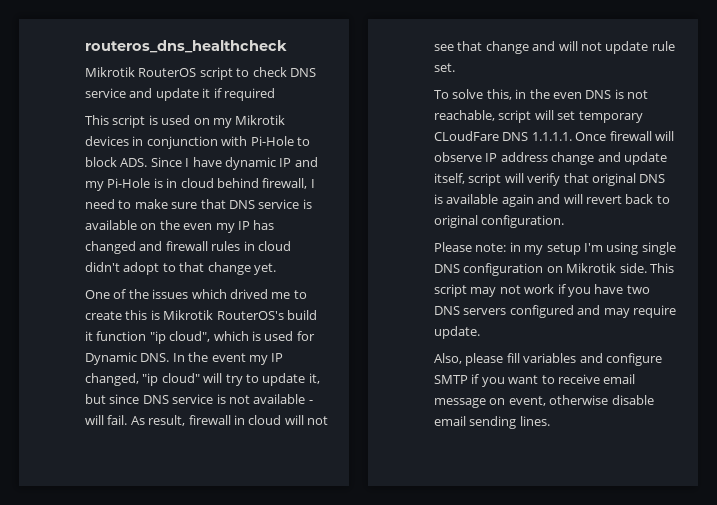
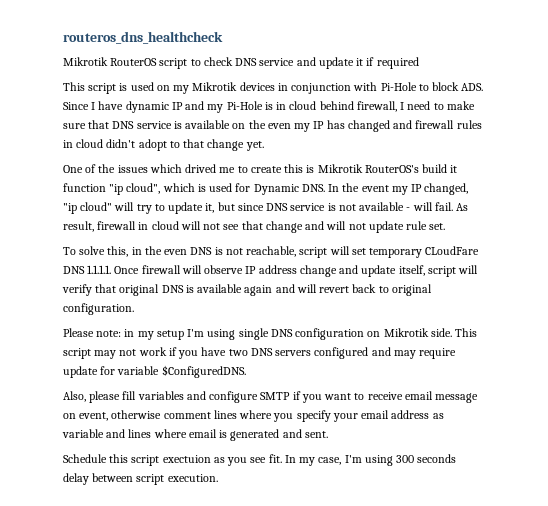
- This script may not work if you have two DNS servers configured and may require update.
+ This script may not work if you have two DNS servers configured and may require update for variable $ConfiguredDNS.
- Also, please fill variables and configure SMTP if you want to receive email message on event, otherwise disable email sending lines.
+ Also, please fill variables and configure SMTP if you want to receive email message on event, otherwise comment lines where you specify your email address as variable and lines where email is generated and sent.
+ Schedule this script exectuion as you see fit. In my case, I'm using 300 seconds delay between script execution.

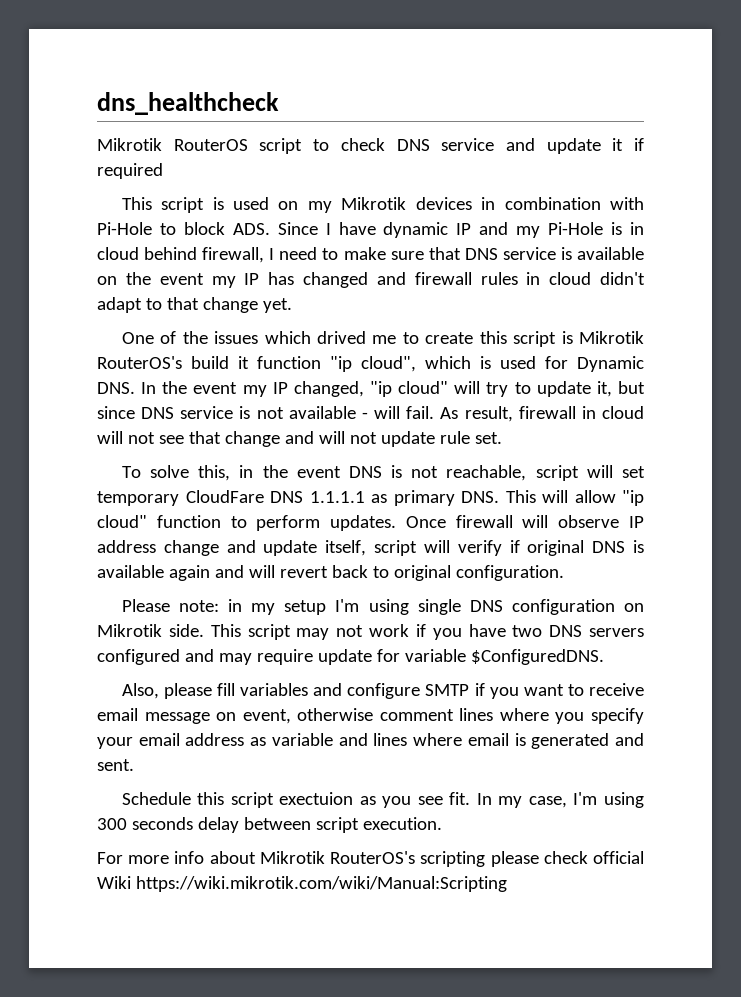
- routeros_dns_healthcheck
+ dns_healthcheck
- This script is used on my Mikrotik devices in conjunction with Pi-Hole to block ADS. Since I have dynamic IP and my Pi-Hole is in cloud behind firewall, I need to make sure that DNS service is available on the even my IP has changed and firewall rules in cloud didn't adopt to that change yet.
+ This script is used on my Mikrotik devices in combination with Pi-Hole to block ADS. Since I have dynamic IP and my Pi-Hole is in cloud behind firewall, I need to make sure that DNS service is available on the event my IP has changed and firewall rules in cloud didn't adapt to that change yet.
- One of the issues which drived me to create this is Mikrotik RouterOS's build it function "ip cloud", which is used for Dynamic DNS. In the event my IP changed, "ip cloud" will try to update it, but since DNS service is not available - will fail.
+ One of the issues which drived me to create this script is Mikrotik RouterOS's build it function "ip cloud", which is used for Dynamic DNS. In the event my IP changed, "ip cloud" will try to update it, but since DNS service is not available - will fail.
- To solve this, in the even DNS is not reachable, script will set temporary CLoudFare DNS 1.1.1.1. Once firewall will observe IP address change and update itself, script will verify that original DNS is available again and will revert back to original configuration.
+ To solve this, in the event DNS is not reachable, script will set temporary CloudFare DNS 1.1.1.1 as primary DNS. This will allow "ip cloud" function to perform updates. Once firewall will observe IP address change and update itself, script will verify if original DNS is available again and will revert back to original configuration.
+ For more info about Mikrotik RouterOS's scripting please check official Wiki https://wiki.mikrotik.com/wiki/Manual:Scripting

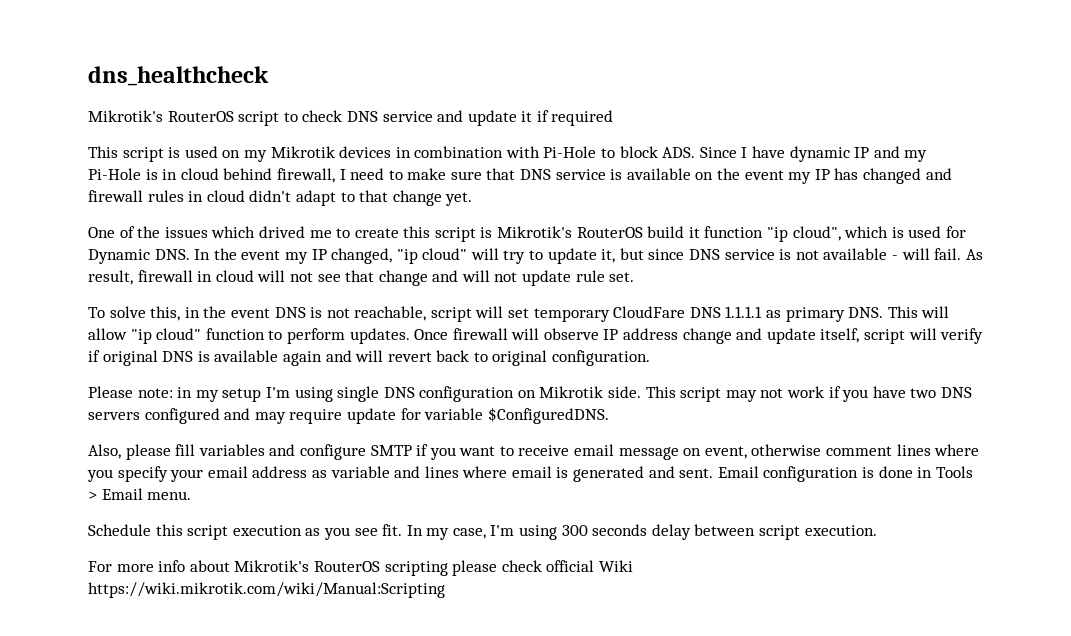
- Mikrotik RouterOS script to check DNS service and update it if required
+ Mikrotik's RouterOS script to check DNS service and update it if required
- One of the issues which drived me to create this script is Mikrotik RouterOS's build it function "ip cloud", which is used for Dynamic DNS. In the event my IP changed, "ip cloud" will try to update it, but since DNS service is not available - will fail.
+ One of the issues which drived me to create this script is Mikrotik's RouterOS build it function "ip cloud", which is used for Dynamic DNS. In the event my IP changed, "ip cloud" will try to update it, but since DNS service is not available - will fail.
+ Email configuration is done in Tools > Email menu.
- Schedule this script exectuion as you see fit.
+ Schedule this script execution as you see fit.
- For more info about Mikrotik RouterOS's scripting please check official Wiki https://wiki.mikrotik.com/wiki/Manual:Scripting
+ For more info about Mikrotik's RouterOS scripting please check official Wiki https://wiki.mikrotik.com/wiki/Manual:Scripting

